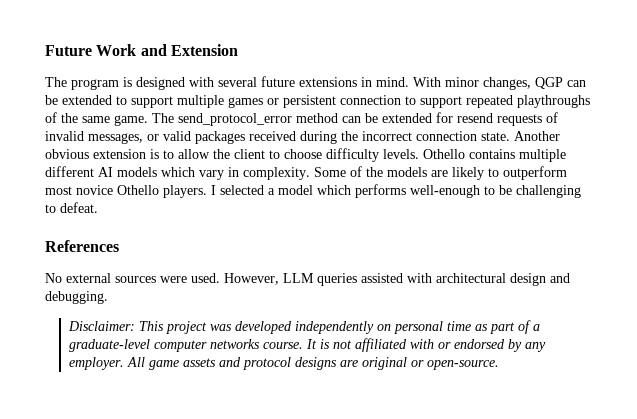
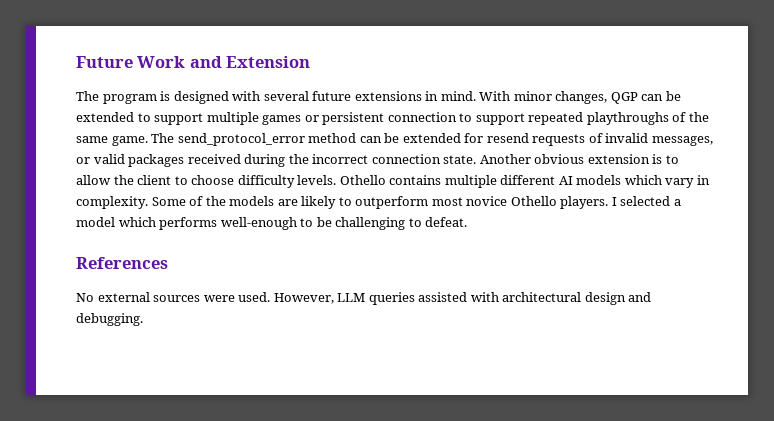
- Disclaimer: This project was developed independently on personal time as part of a graduate-level computer networks course. It is not affiliated with or endorsed by any employer. All game assets and protocol designs are original or open-source.

